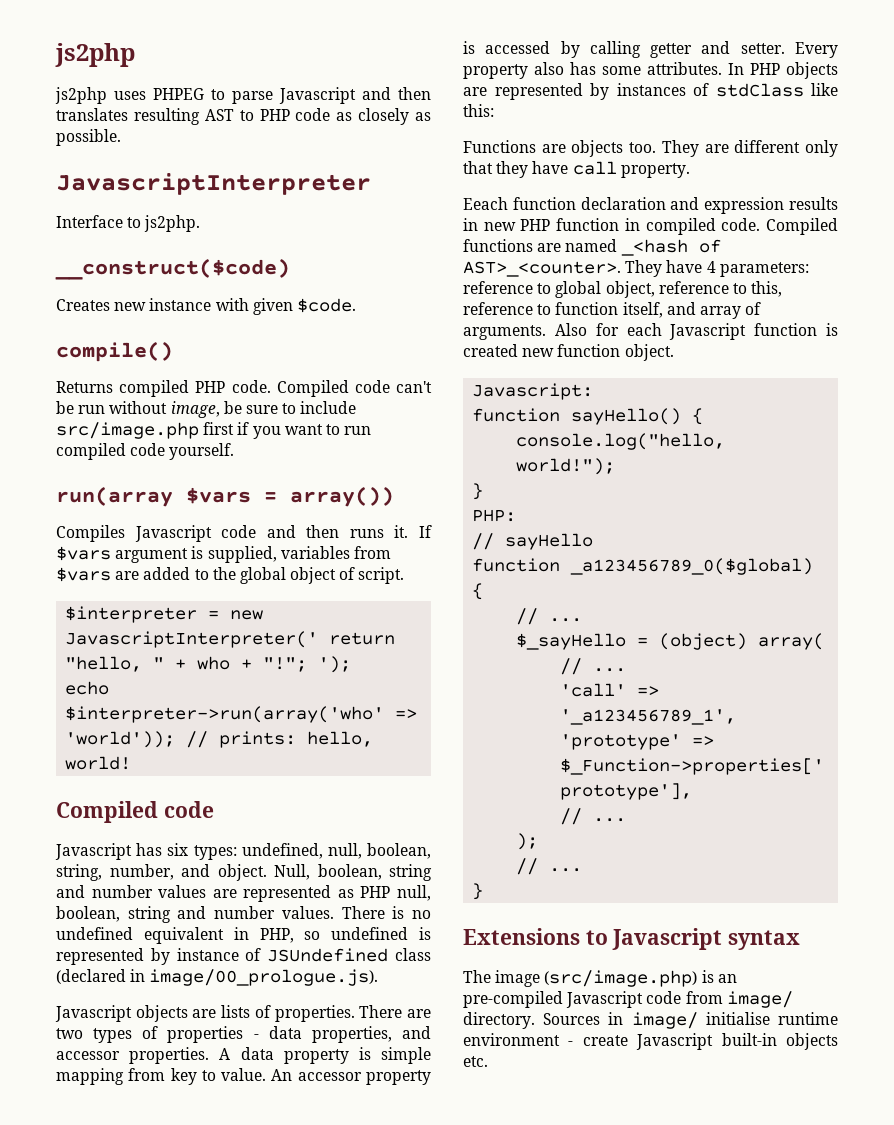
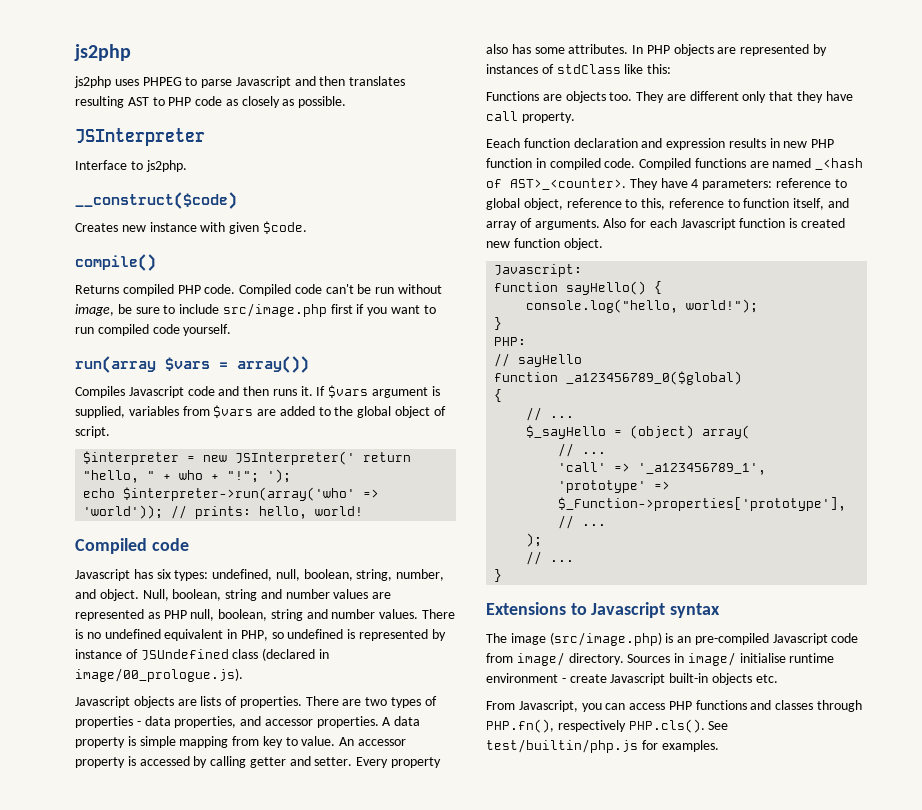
- JavascriptInterpreter
+ JSInterpreter
- $interpreter = new JavascriptInterpreter(' return "hello, " + who + "!"; ');
+ $interpreter = new JSInterpreter(' return "hello, " + who + "!"; ');
+ From Javascript, you can access PHP functions and classes through PHP.fn(), respectively PHP.cls(). See test/builtin/php.js for examples.

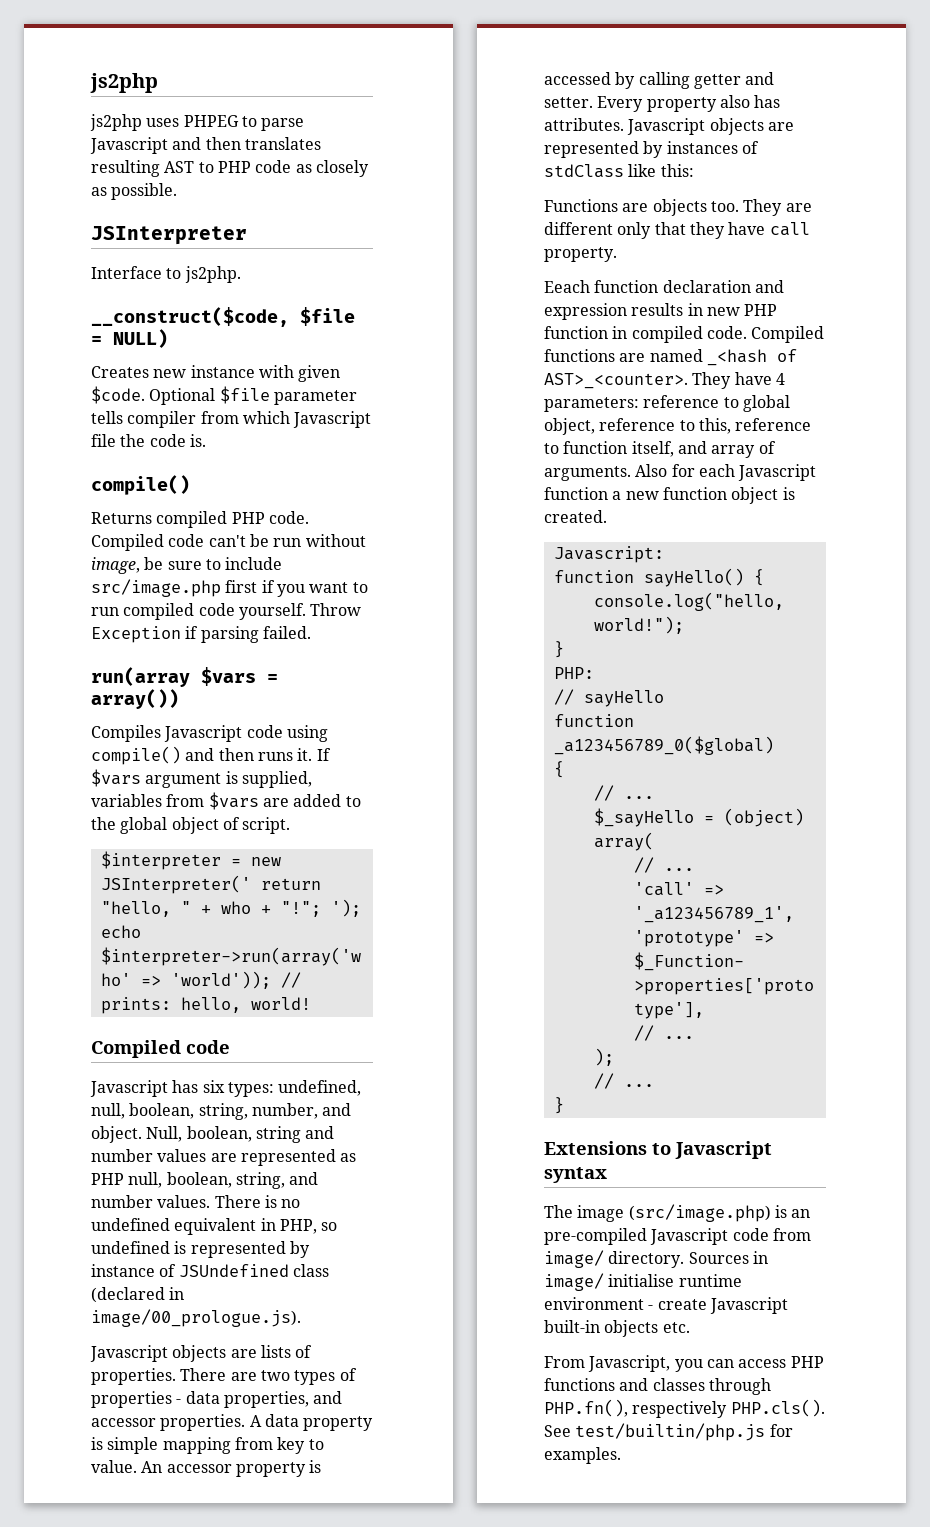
- __construct($code)
+ __construct($code, $file = NULL)
+ Optional $file parameter tells compiler from which Javascript file the code is.
+ Throw Exception if parsing failed.
- Compiles Javascript code and then runs it.
+ Compiles Javascript code using compile() and then runs it.
- Null, boolean, string and number values are represented as PHP null, boolean, string and number values.
+ Null, boolean, string and number values are represented as PHP null, boolean, string, and number values.
- Every property also has some attributes. In PHP objects are represented by instances of stdClass like this:
+ Every property also has attributes. Javascript objects are represented by instances of stdClass like this:
- Also for each Javascript function is created new function object.
+ Also for each Javascript function a new function object is created.

